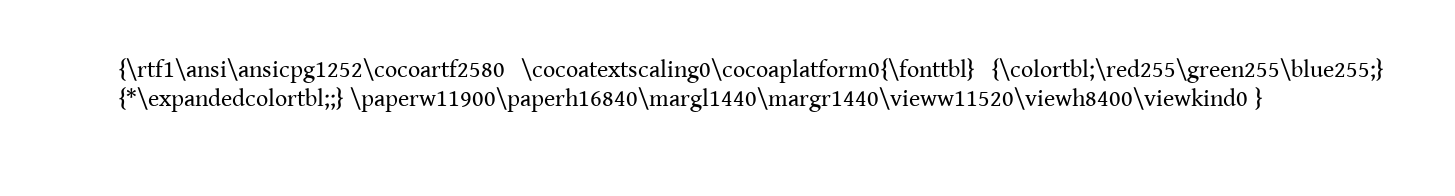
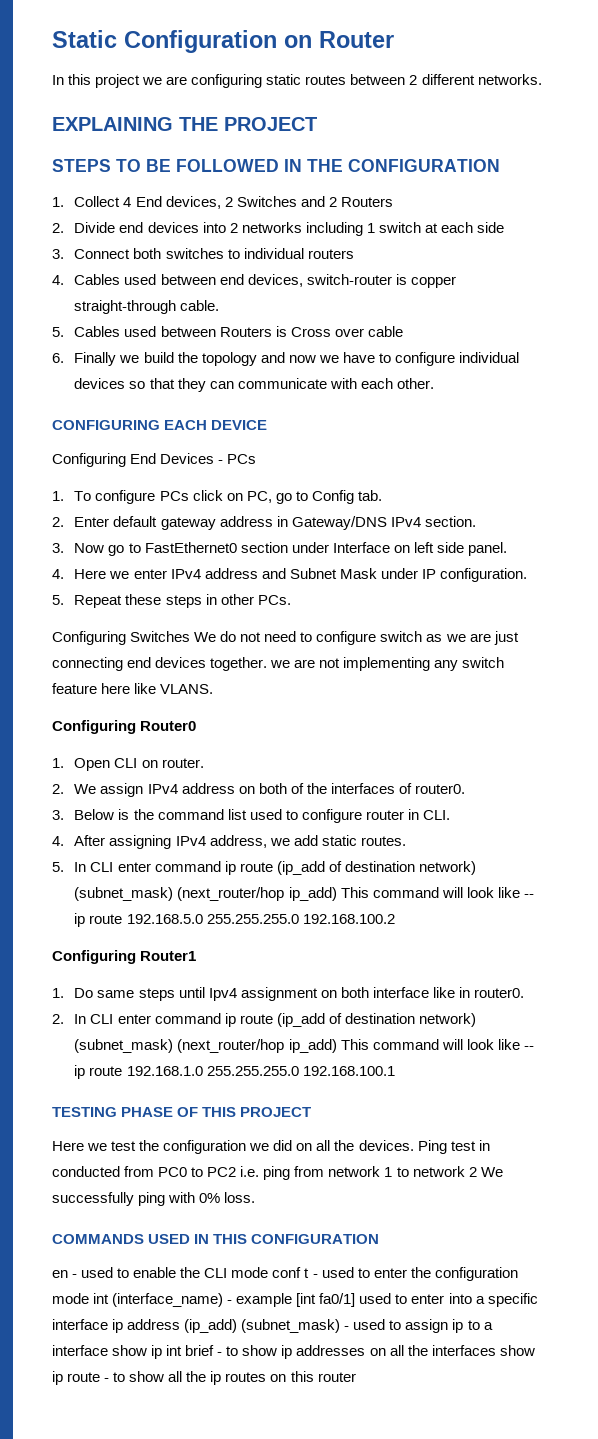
- {\rtf1\ansi\ansicpg1252\cocoartf2580 \cocoatextscaling0\cocoaplatform0{\fonttbl} {\colortbl;\red255\green255\blue255;} {*\expandedcolortbl;;} \paperw11900\paperh16840\margl1440\margr1440\vieww11520\viewh8400\viewkind0 }
+ Static Configuration on Router
+ In this project we are configuring static routes between 2 different networks.
+ EXPLAINING THE PROJECT
+ STEPS TO BE FOLLOWED IN THE CONFIGURATION
+ 1. Collect 4 End devices, 2 Switches and 2 Routers
+ 2. Divide end devices into 2 networks including 1 switch at each side
+ 3. Connect both switches to individual routers
+ 4. Cables used between end devices, switch-router is copper straight-through cable.
+ 5. Cables used between Routers is Cross over cable
+ 6. Finally we build the topology and now we have to configure individual devices so that they can communicate with each other.
+ CONFIGURING EACH DEVICE
+ Configuring End Devices - PCs
+ 1. To configure PCs click on PC, go to Config tab.
+ 2. Enter default gateway address in Gateway/DNS IPv4 section.
+ 3. Now go to FastEthernet0 section under Interface on left side panel.
+ 4. Here we enter IPv4 address and Subnet Mask under IP configuration.
+ 5. Repeat these steps in other PCs.
+ Configuring Switches We do not need to configure switch as we are just connecting end devices together. we are not implementing any switch feature here like VLANS.
+ Configuring Router0
+ 1. Open CLI on router.
+ 2. We assign IPv4 address on both of the interfaces of router0.
+ 3. Below is the command list used to configure router in CLI.
+ 4. After assigning IPv4 address, we add static routes.
+ 5. In CLI enter command ip route (ip_add of destination network) (subnet_mask) (next_router/hop ip_add) This command will look like -- ip route 192.168.5.0 255.255.255.0 192.168.100.2
+ Configuring Router1
+ 1. Do same steps until Ipv4 assignment on both interface like in router0.
+ 2. In CLI enter command ip route (ip_add of destination network) (subnet_mask) (next_router/hop ip_add) This command will look like -- ip route 192.168.1.0 255.255.255.0 192.168.100.1
+ TESTING PHASE OF THIS PROJECT
+ Here we test the configuration we did on all the devices. Ping test in conducted from PC0 to PC2 i.e. ping from network 1 to network 2 We successfully ping with 0% loss.
+ COMMANDS USED IN THIS CONFIGURATION
+ en - used to enable the CLI mode conf t - used to enter the configuration mode int (interface_name) - example [int fa0/1] used to enter into a specific interface ip address (ip_add) (subnet_mask) - used to assign ip to a interface show ip int brief - to show ip addresses on all the interfaces show ip route - to show all the ip routes on this router

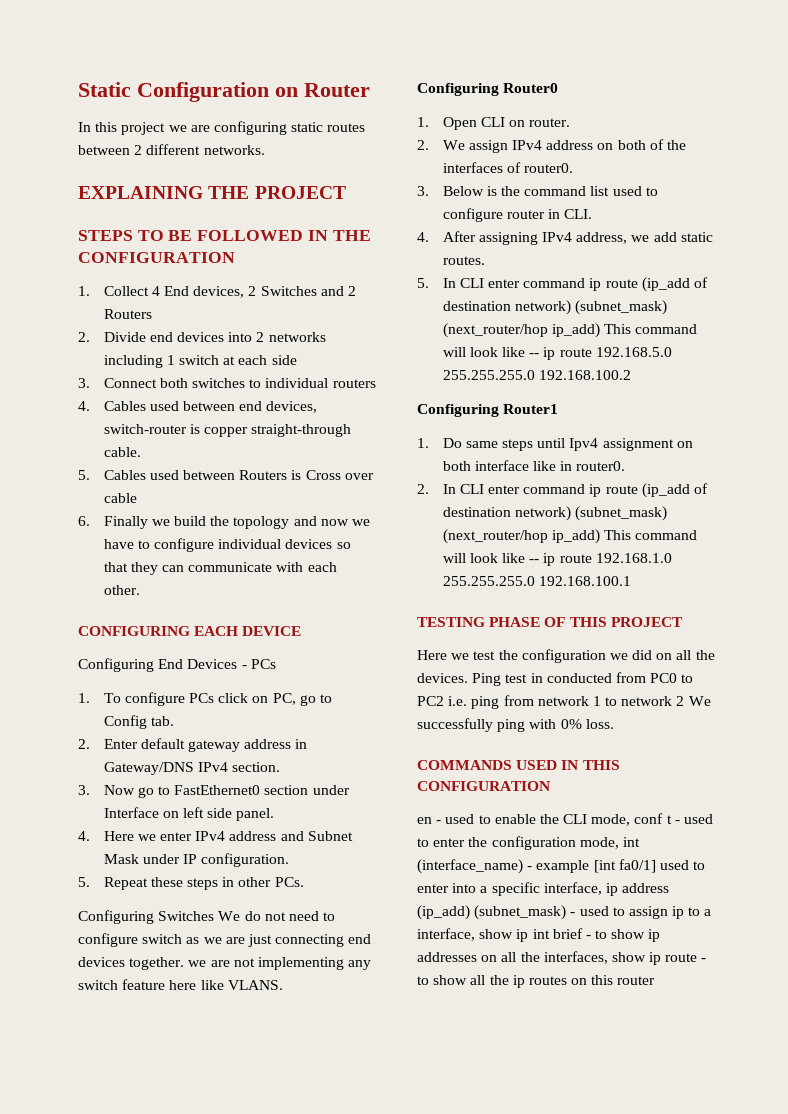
- en - used to enable the CLI mode conf t - used to enter the configuration mode int (interface_name) - example [int fa0/1] used to enter into a specific interface ip address (ip_add) (subnet_mask) - used to assign ip to a interface show ip int brief - to show ip addresses on all the interfaces show ip route - to show all the ip routes on this router
+ en - used to enable the CLI mode, conf t - used to enter the configuration mode, int (interface_name) - example [int fa0/1] used to enter into a specific interface, ip address (ip_add) (subnet_mask) - used to assign ip to a interface, show ip int brief - to show ip addresses on all the interfaces, show ip route - to show all the ip routes on this router

